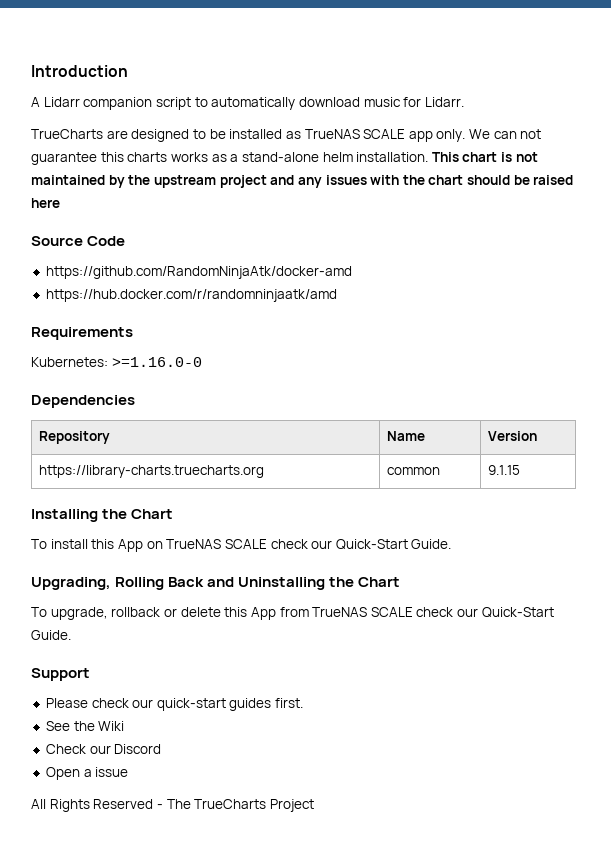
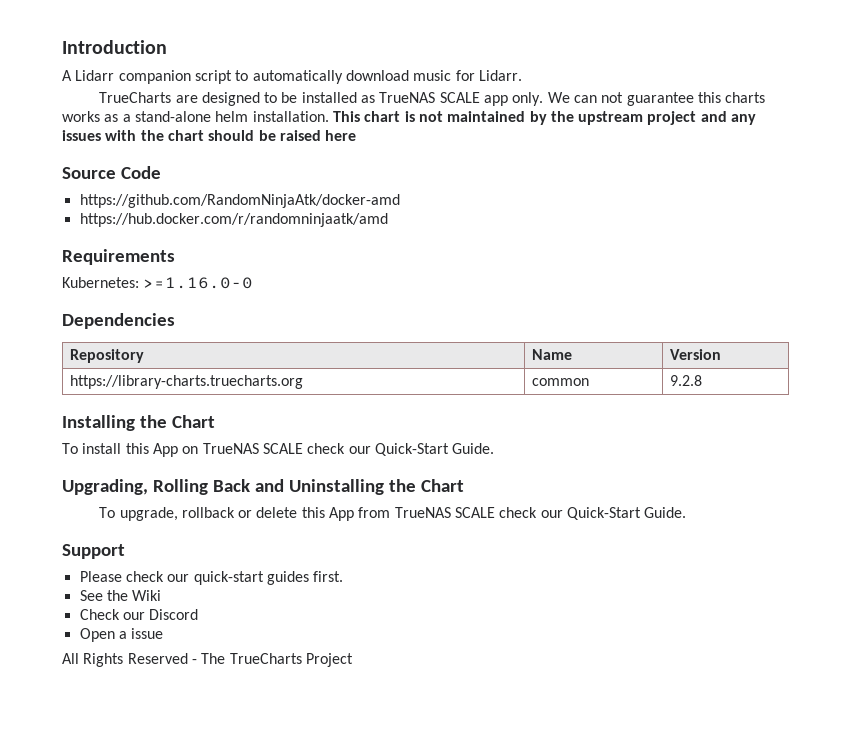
- https://library-charts.truecharts.org | common | 9.1.15
+ https://library-charts.truecharts.org | common | 9.2.8

